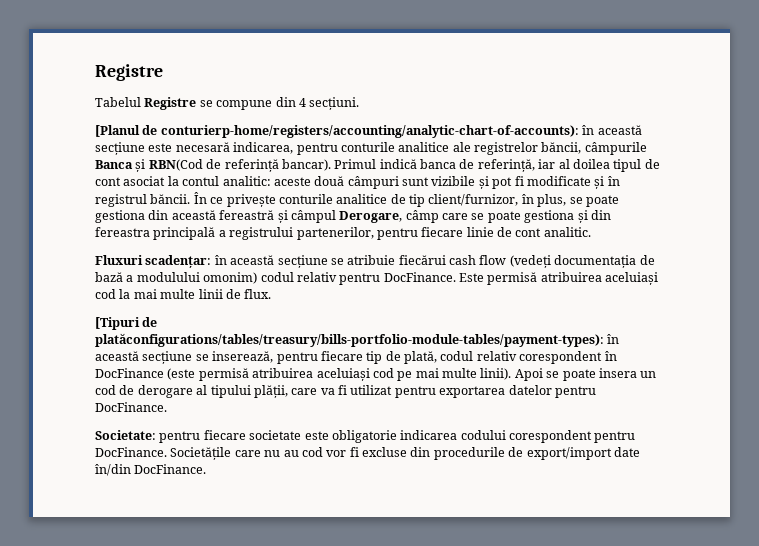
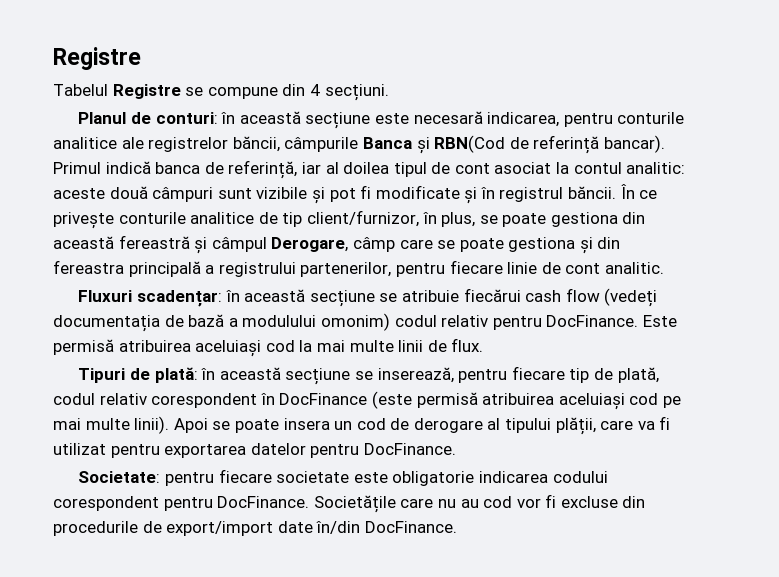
- [Planul de conturierp-home/registers/accounting/analytic-chart-of-accounts): în această secțiune este necesară indicarea, pentru conturile analitice ale registrelor băncii, câmpurile Banca și RBN(Cod de referință bancar).
+ Planul de conturi: în această secțiune este necesară indicarea, pentru conturile analitice ale registrelor băncii, câmpurile Banca și RBN(Cod de referință bancar).
- [Tipuri de platăconfigurations/tables/treasury/bills-portfolio-module-tables/payment-types): în această secțiune se inserează, pentru fiecare tip de plată, codul relativ corespondent în DocFinance (este permisă atribuirea aceluiași cod pe mai multe linii).
+ Tipuri de plată: în această secțiune se inserează, pentru fiecare tip de plată, codul relativ corespondent în DocFinance (este permisă atribuirea aceluiași cod pe mai multe linii).

